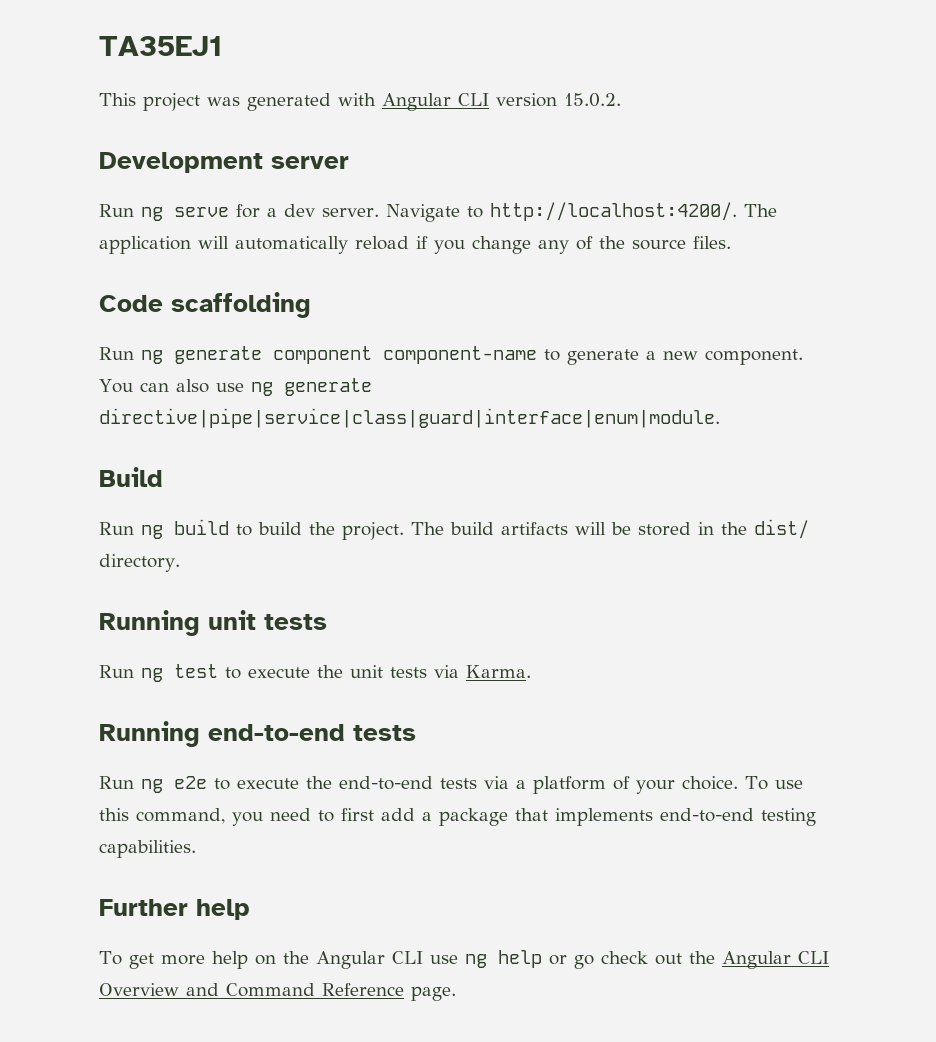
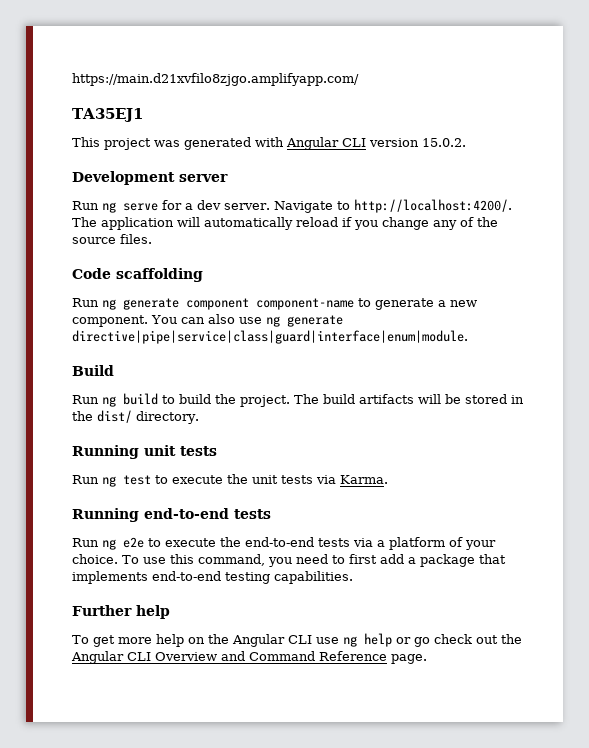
+ https://main.d21xvfilo8zjgo.amplifyapp.com/

